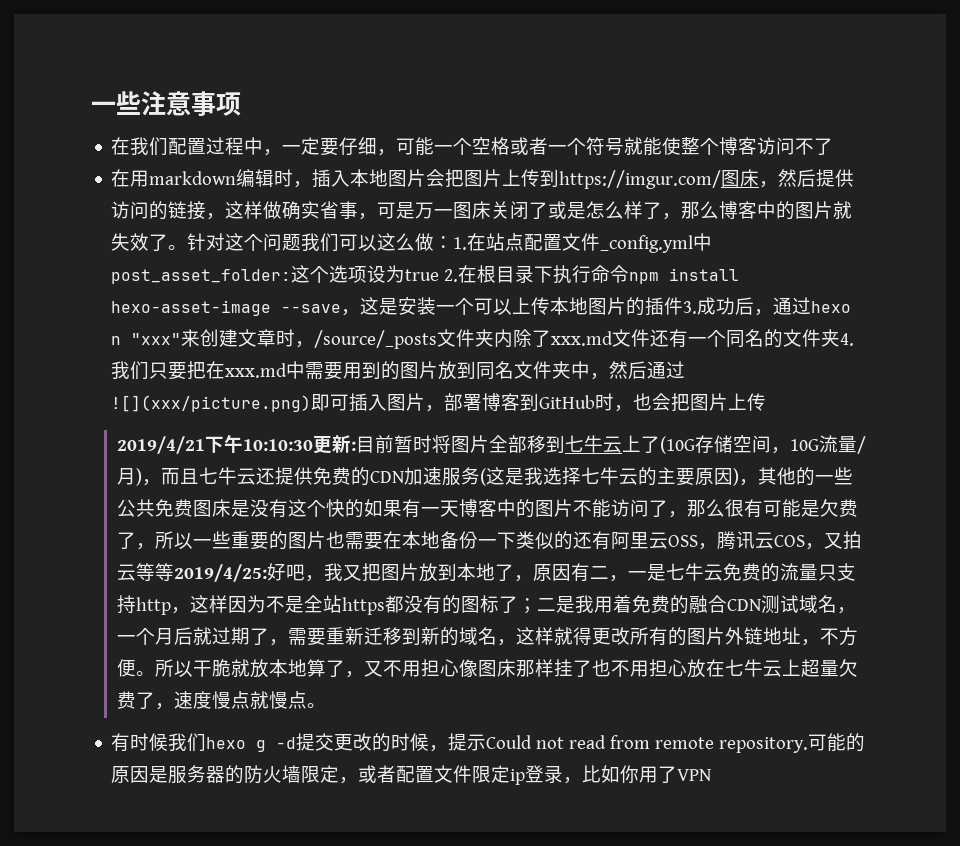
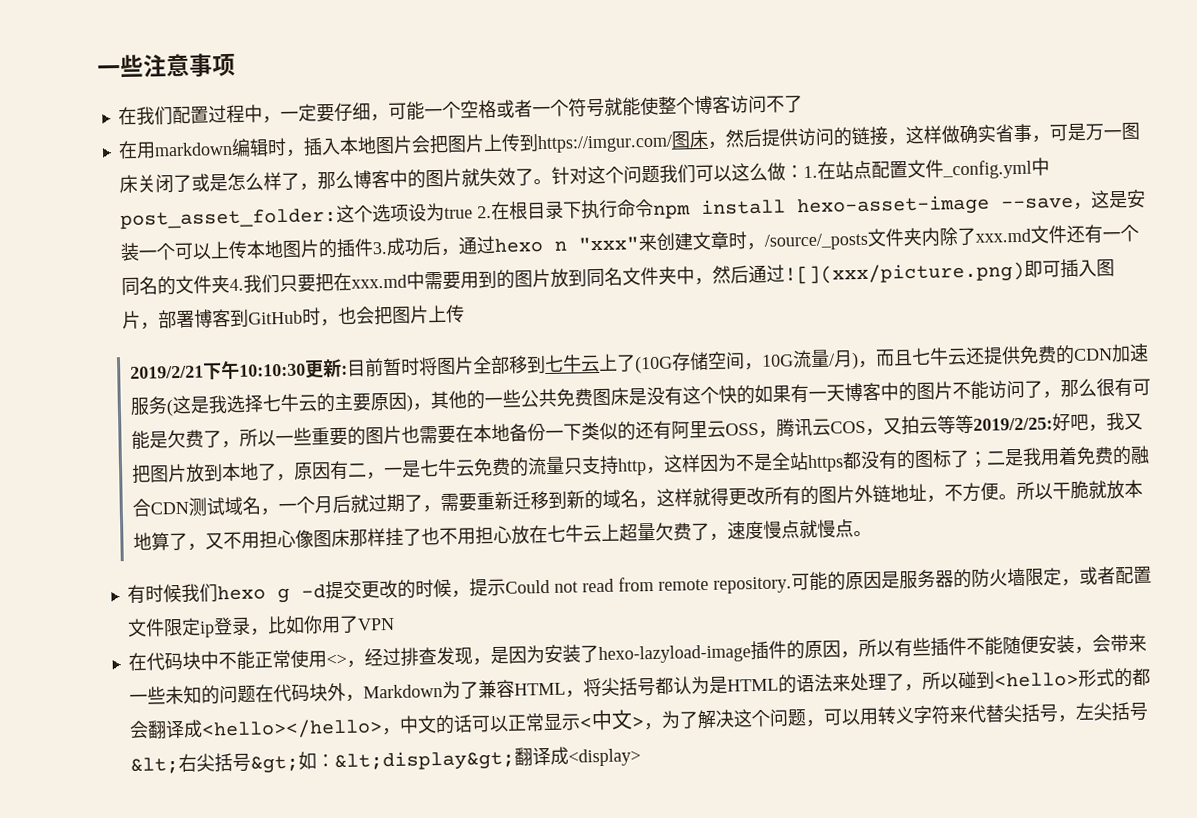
- 2019/4/21下午10:10:30更新:
+ 2019/2/21下午10:10:30更新:
- 目前暂时将图片全部移到七牛云上了(10G存储空间，10G流量/月)，而且七牛云还提供免费的CDN加速服务(这是我选择七牛云的主要原因)，其他的一些公共免费图床是没有这个快的如果有一天博客中的图片不能访问了，那么很有可能是欠费了，所以一些重要的图片也需要在本地备份一下类似的还有阿里云OSS，腾讯云COS，又拍云等等2019/4/25:
+ 目前暂时将图片全部移到七牛云上了(10G存储空间，10G流量/月)，而且七牛云还提供免费的CDN加速服务(这是我选择七牛云的主要原因)，其他的一些公共免费图床是没有这个快的如果有一天博客中的图片不能访问了，那么很有可能是欠费了，所以一些重要的图片也需要在本地备份一下类似的还有阿里云OSS，腾讯云COS，又拍云等等2019/2/25:
+ 在代码块中不能正常使用<>，经过排查发现，是因为安装了hexo-lazyload-image插件的原因，所以有些插件不能随便安装，会带来一些未知的问题在代码块外，Markdown为了兼容HTML，将尖括号都认为是HTML的语法来处理了，所以碰到<hello>形式的都会翻译成<hello></hello>，中文的话可以正常显示<中文>，为了解决这个问题，可以用转义字符来代替尖括号，左尖括号&lt;右尖括号&gt;如：&lt;display&gt;翻译成<display>

